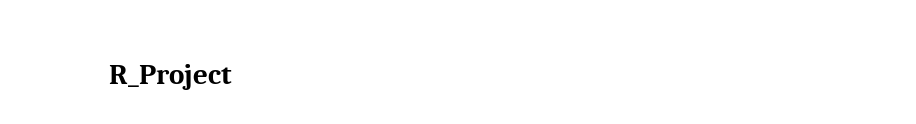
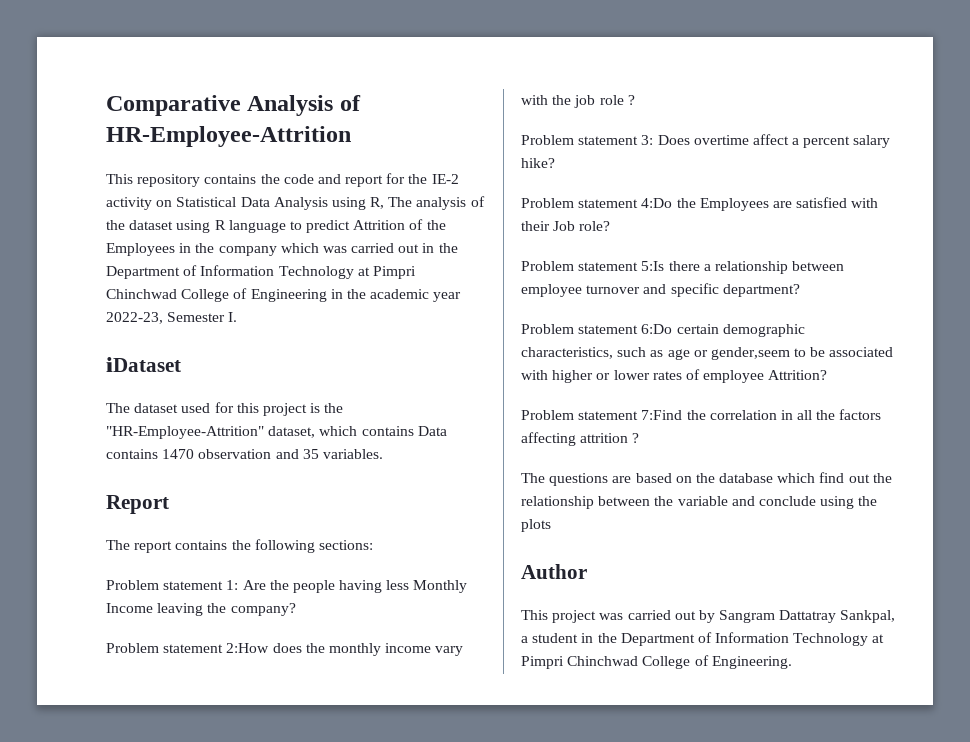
- R_Project
+ Comparative Analysis of HR-Employee-Attrition
+ This repository contains the code and report for the IE-2 activity on Statistical Data Analysis using R, The analysis of the dataset using R language to predict Attrition of the Employees in the company which was carried out in the Department of Information Technology at Pimpri Chinchwad College of Engineering in the academic year 2022-23, Semester I.
+ ℹDataset
+ The dataset used for this project is the "HR-Employee-Attrition" dataset, which contains Data contains 1470 observation and 35 variables.
+ Report
+ The report contains the following sections:
+ Problem statement 1: Are the people having less Monthly Income leaving the company?
+ Problem statement 2:How does the monthly income vary with the job role ?
+ Problem statement 3: Does overtime affect a percent salary hike?
+ Problem statement 4:Do the Employees are satisfied with their Job role?
+ Problem statement 5:Is there a relationship between employee turnover and specific department?
+ Problem statement 6:Do certain demographic characteristics, such as age or gender,seem to be associated with higher or lower rates of employee Attrition?
+ Problem statement 7:Find the correlation in all the factors affecting attrition ?
+ The questions are based on the database which find out the relationship between the variable and conclude using the plots
+ Author
+ This project was carried out by Sangram Dattatray Sankpal, a student in the Department of Information Technology at Pimpri Chinchwad College of Engineering.

